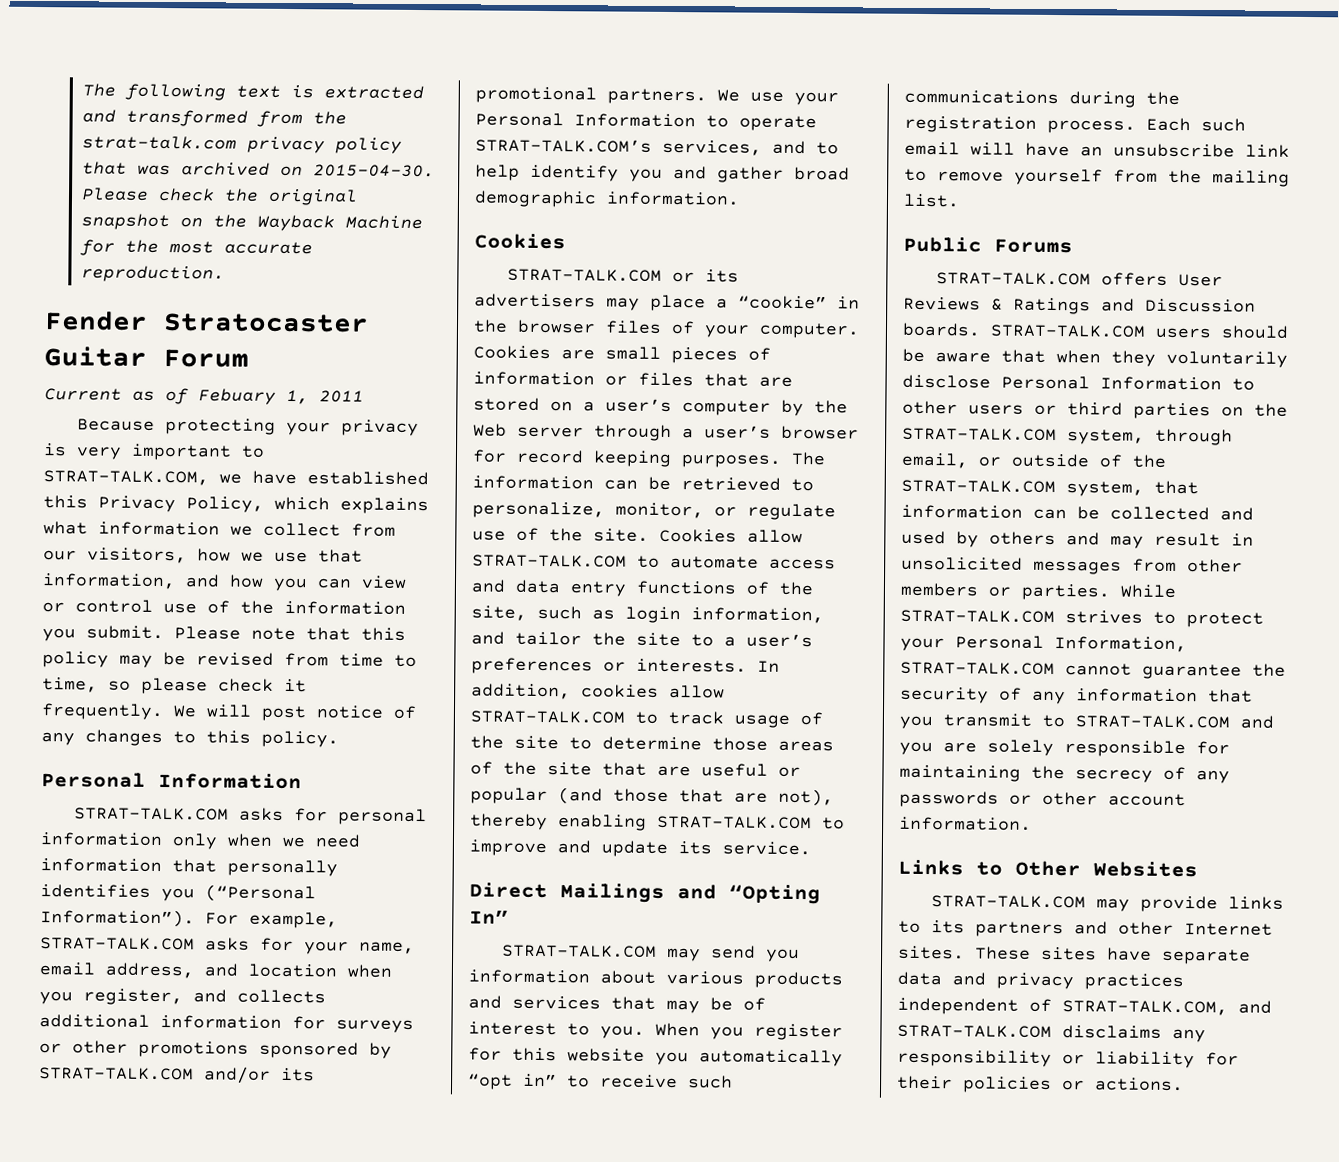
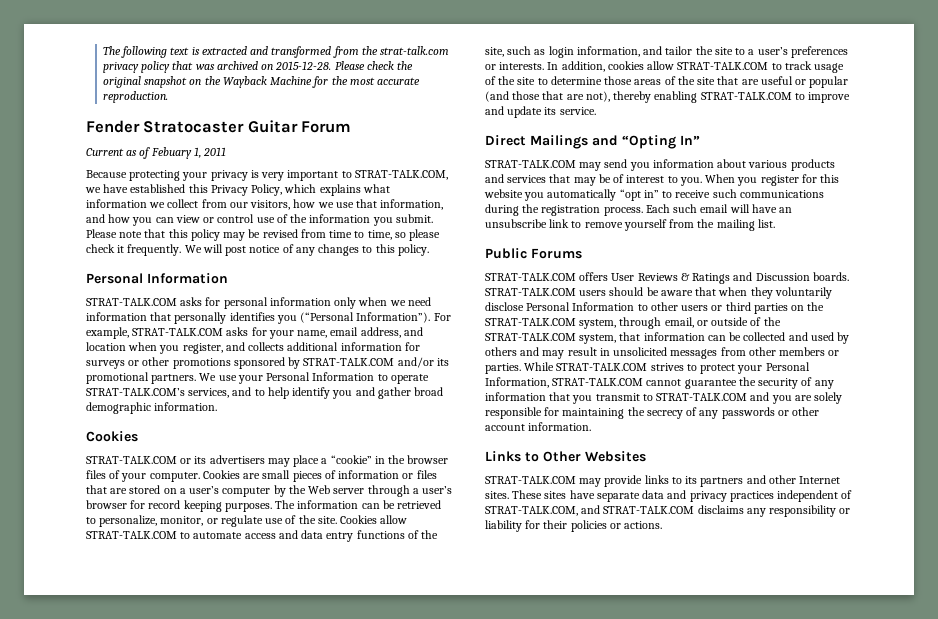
- The following text is extracted and transformed from the strat-talk.com privacy policy that was archived on 2015-04-30.
+ The following text is extracted and transformed from the strat-talk.com privacy policy that was archived on 2015-12-28.

